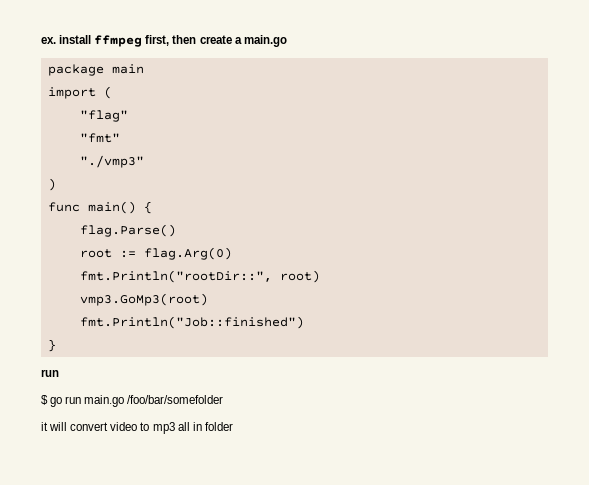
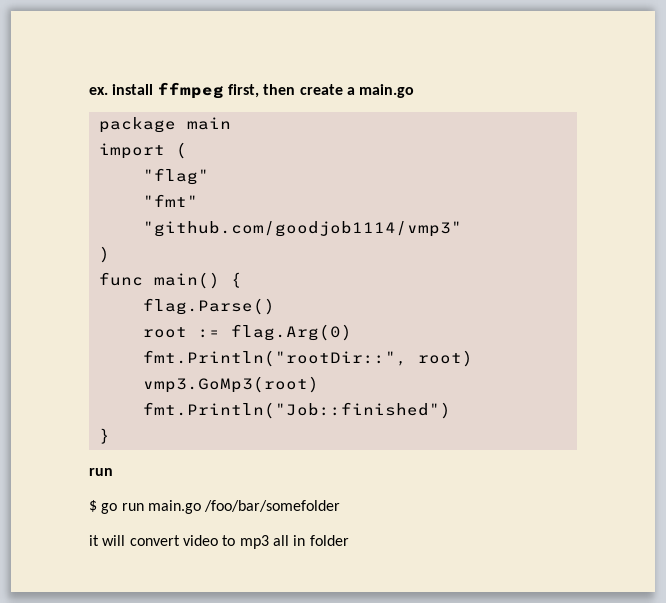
- "./vmp3"
+ "github.com/goodjob1114/vmp3"

